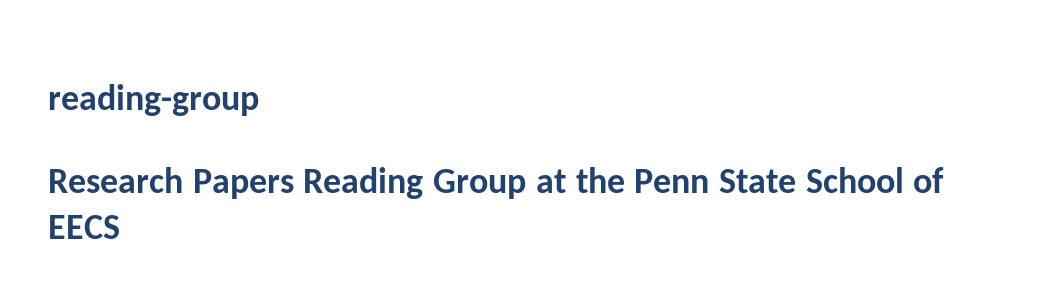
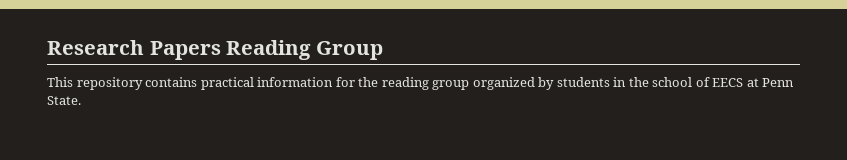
- reading-group
- Research Papers Reading Group at the Penn State School of EECS
+ Research Papers Reading Group
+ This repository contains practical information for the reading group organized by students in the school of EECS at Penn State.

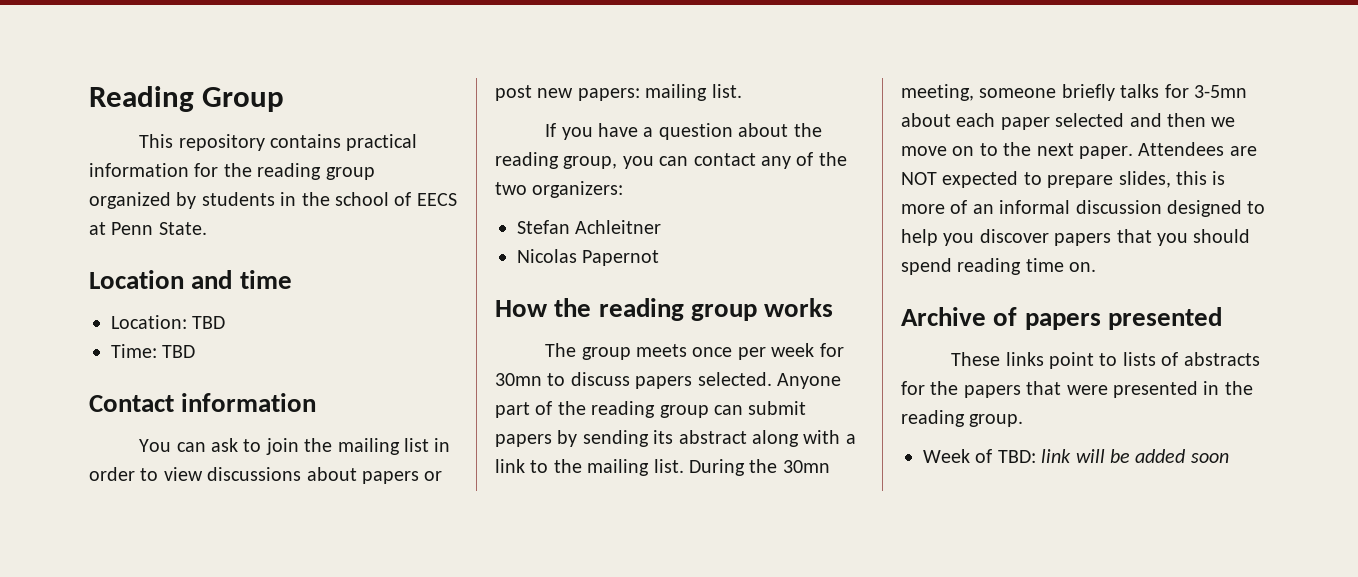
- Research Papers Reading Group
+ Reading Group
+ Location and time
+ Location: TBD
+ Time: TBD
+ Contact information
+ You can ask to join the mailing list in order to view discussions about papers or post new papers: mailing list.
+ If you have a question about the reading group, you can contact any of the two organizers:
+ Stefan Achleitner
+ Nicolas Papernot
+ How the reading group works
+ The group meets once per week for 30mn to discuss papers selected. Anyone part of the reading group can submit papers by sending its abstract along with a link to the mailing list. During the 30mn meeting, someone briefly talks for 3-5mn about each paper selected and then we move on to the next paper. Attendees are NOT expected to prepare slides, this is more of an informal discussion designed to help you discover papers that you should spend reading time on.
+ Archive of papers presented
+ These links point to lists of abstracts for the papers that were presented in the reading group.
+ Week of TBD: link will be added soon

